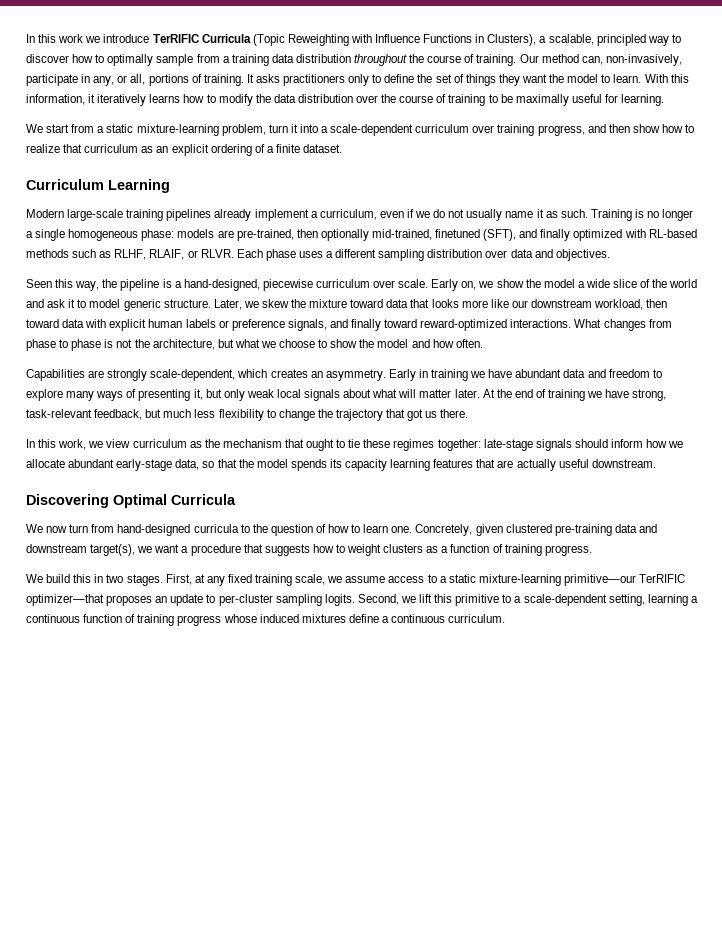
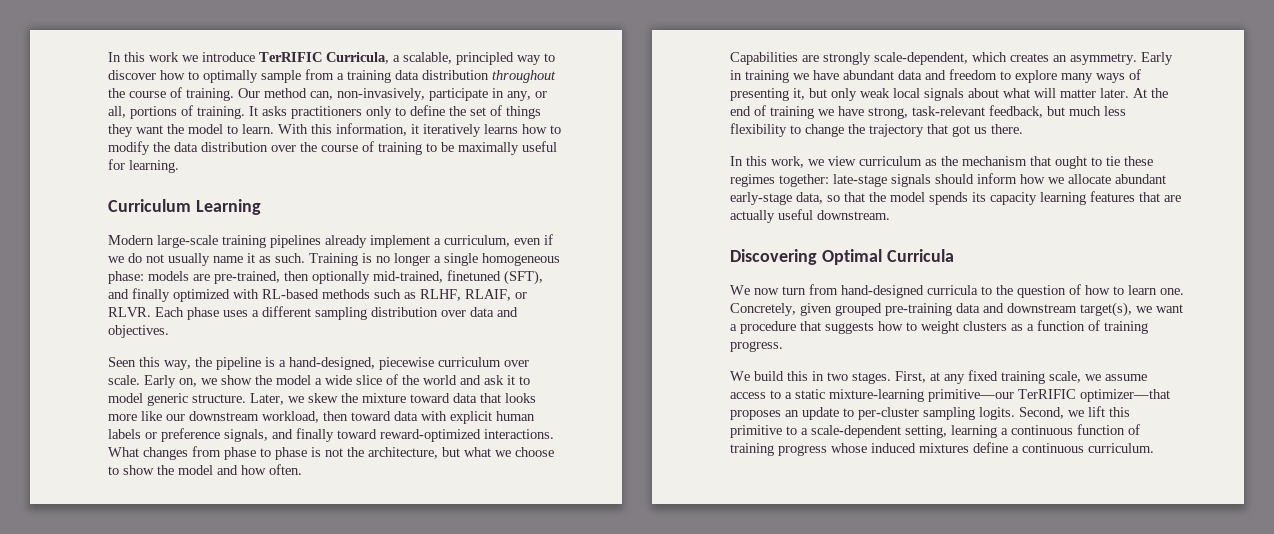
- In this work we introduce TerRIFIC Curricula (Topic Reweighting with Influence Functions in Clusters), a scalable, principled way to discover how to optimally sample from a training data distribution throughout the course of training.
+ In this work we introduce TerRIFIC Curricula, a scalable, principled way to discover how to optimally sample from a training data distribution throughout the course of training.
- We start from a static mixture-learning problem, turn it into a scale-dependent curriculum over training progress, and then show how to realize that curriculum as an explicit ordering of a finite dataset.
- Concretely, given clustered pre-training data and downstream target(s), we want a procedure that suggests how to weight clusters as a function of training progress.
+ Concretely, given grouped pre-training data and downstream target(s), we want a procedure that suggests how to weight clusters as a function of training progress.

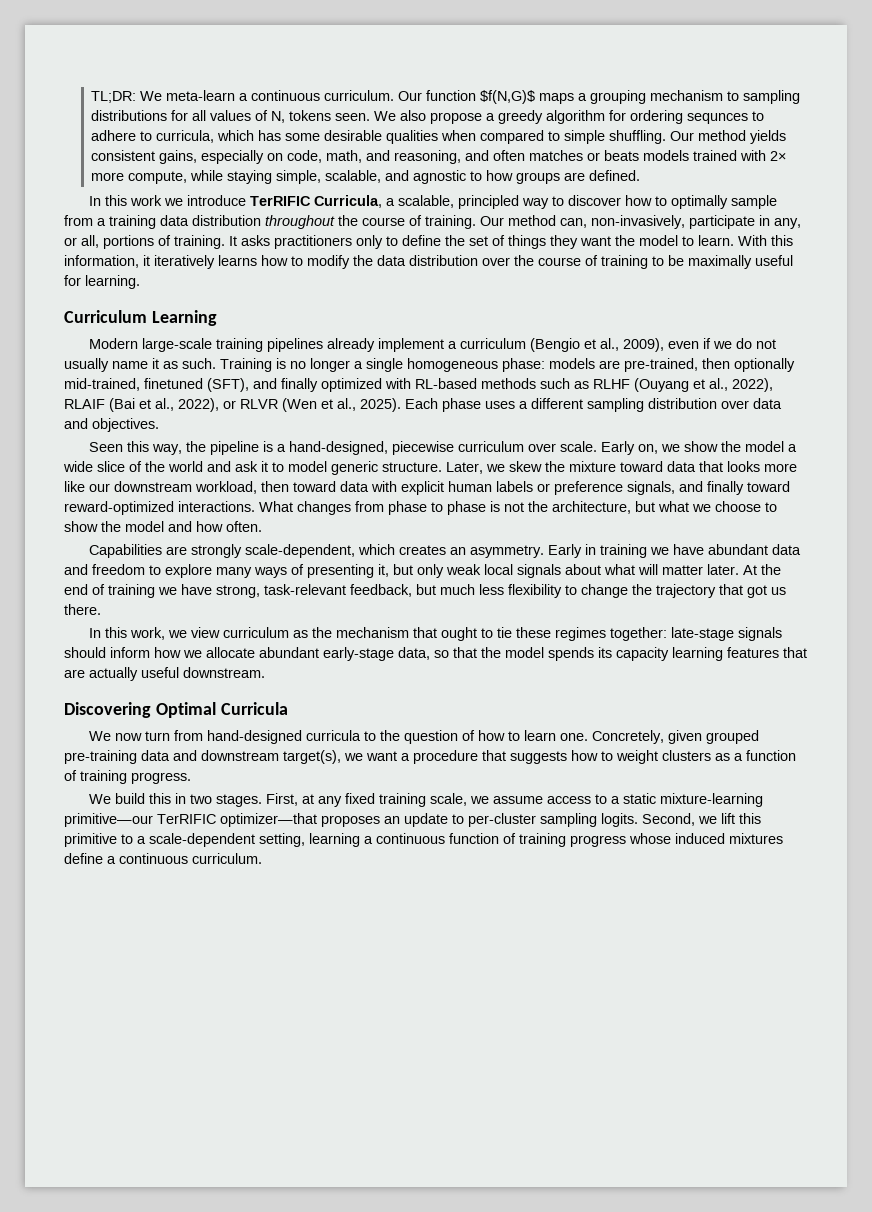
+ TL;DR: We meta-learn a continuous curriculum. Our function $f(N,G)$ maps a grouping mechanism to sampling distributions for all values of N, tokens seen. We also propose a greedy algorithm for ordering sequnces to adhere to curricula, which has some desirable qualities when compared to simple shuffling. Our method yields consistent gains, especially on code, math, and reasoning, and often matches or beats models trained with 2× more compute, while staying simple, scalable, and agnostic to how groups are defined.
- Modern large-scale training pipelines already implement a curriculum, even if we do not usually name it as such.
+ Modern large-scale training pipelines already implement a curriculum (Bengio et al., 2009), even if we do not usually name it as such.
- Training is no longer a single homogeneous phase: models are pre-trained, then optionally mid-trained, finetuned (SFT), and finally optimized with RL-based methods such as RLHF, RLAIF, or RLVR.
+ Training is no longer a single homogeneous phase: models are pre-trained, then optionally mid-trained, finetuned (SFT), and finally optimized with RL-based methods such as RLHF (Ouyang et al., 2022), RLAIF (Bai et al., 2022), or RLVR (Wen et al., 2025).

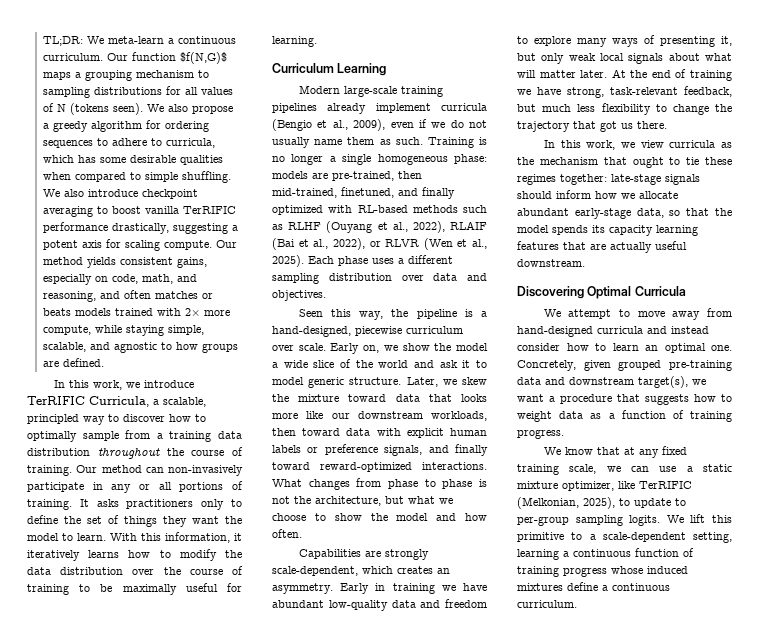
- Our function $f(N,G)$ maps a grouping mechanism to sampling distributions for all values of N, tokens seen.
+ Our function $f(N,G)$ maps a grouping mechanism to sampling distributions for all values of N (tokens seen).
- We also propose a greedy algorithm for ordering sequnces to adhere to curricula, which has some desirable qualities when compared to simple shuffling.
+ We also propose a greedy algorithm for ordering sequences to adhere to curricula, which has some desirable qualities when compared to simple shuffling.
+ We also introduce checkpoint averaging to boost vanilla TerRIFIC performance drastically, suggesting a potent axis for scaling compute.
- In this work we introduce TerRIFIC Curricula, a scalable, principled way to discover how to optimally sample from a training data distribution throughout the course of training.
+ In this work, we introduce TerRIFIC Curricula, a scalable, principled way to discover how to optimally sample from a training data distribution throughout the course of training.
- Our method can, non-invasively, participate in any, or all, portions of training.
+ Our method can non-invasively participate in any or all portions of training.
- Modern large-scale training pipelines already implement a curriculum (Bengio et al., 2009), even if we do not usually name it as such.
+ Modern large-scale training pipelines already implement curricula (Bengio et al., 2009), even if we do not usually name them as such.
- Training is no longer a single homogeneous phase: models are pre-trained, then optionally mid-trained, finetuned (SFT), and finally optimized with RL-based methods such as RLHF (Ouyang et al., 2022), RLAIF (Bai et al., 2022), or RLVR (Wen et al., 2025).
+ Training is no longer a single homogeneous phase: models are pre-trained, then mid-trained, finetuned, and finally optimized with RL-based methods such as RLHF (Ouyang et al., 2022), RLAIF (Bai et al., 2022), or RLVR (Wen et al., 2025).
- Later, we skew the mixture toward data that looks more like our downstream workload, then toward data with explicit human labels or preference signals, and finally toward reward-optimized interactions.
+ Later, we skew the mixture toward data that looks more like our downstream workloads, then toward data with explicit human labels or preference signals, and finally toward reward-optimized interactions.
- Early in training we have abundant data and freedom to explore many ways of presenting it, but only weak local signals about what will matter later.
+ Early in training we have abundant low-quality data and freedom to explore many ways of presenting it, but only weak local signals about what will matter later.
- In this work, we view curriculum as the mechanism that ought to tie these regimes together: late-stage signals should inform how we allocate abundant early-stage data, so that the model spends its capacity learning features that are actually useful downstream.
+ In this work, we view curricula as the mechanism that ought to tie these regimes together: late-stage signals should inform how we allocate abundant early-stage data, so that the model spends its capacity learning features that are actually useful downstream.
- We now turn from hand-designed curricula to the question of how to learn one.
+ We attempt to move away from hand-designed curricula and instead consider how to learn an optimal one.
- Concretely, given grouped pre-training data and downstream target(s), we want a procedure that suggests how to weight clusters as a function of training progress.
+ Concretely, given grouped pre-training data and downstream target(s), we want a procedure that suggests how to weight data as a function of training progress.
- We build this in two stages. First, at any fixed training scale, we assume access to a static mixture-learning primitive—our TerRIFIC optimizer—that proposes an update to per-cluster sampling logits.
+ We know that at any fixed training scale, we can use a static mixture optimizer, like TerRIFIC (Melkonian, 2025), to update to per-group sampling logits.
- Second, we lift this primitive to a scale-dependent setting, learning a continuous function of training progress whose induced mixtures define a continuous curriculum.
+ We lift this primitive to a scale-dependent setting, learning a continuous function of training progress whose induced mixtures define a continuous curriculum.

